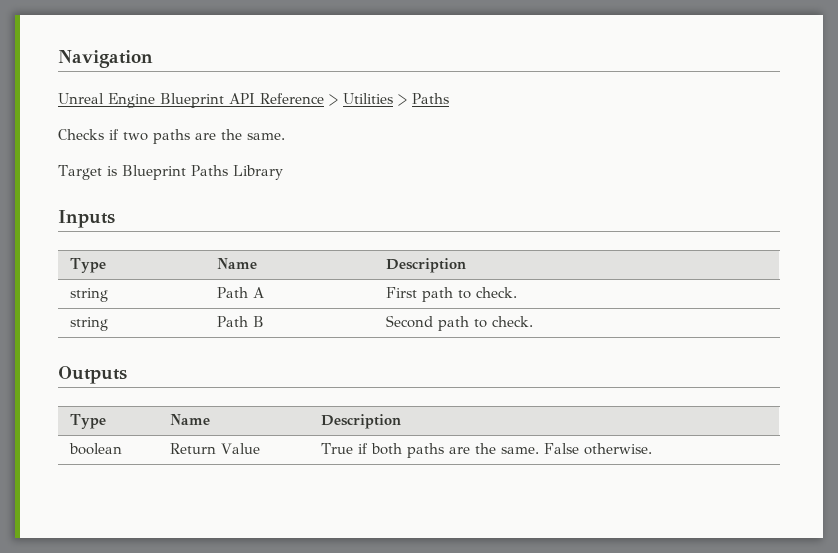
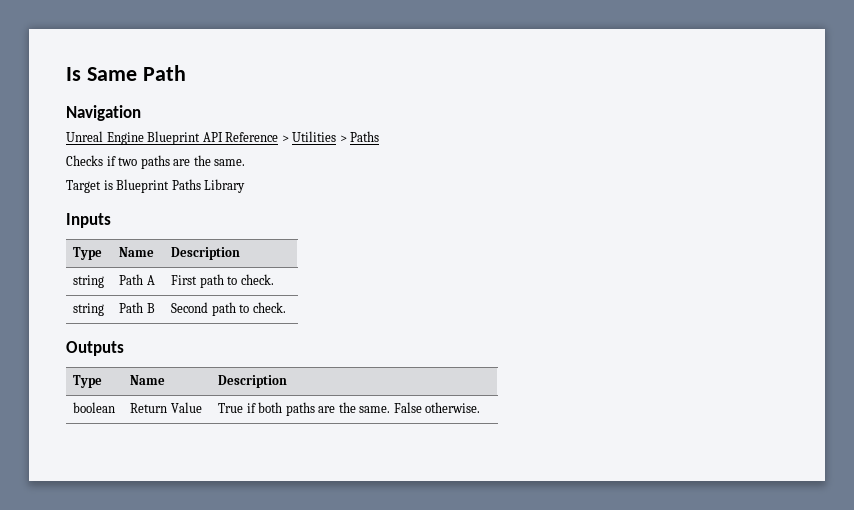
+ Is Same Path

